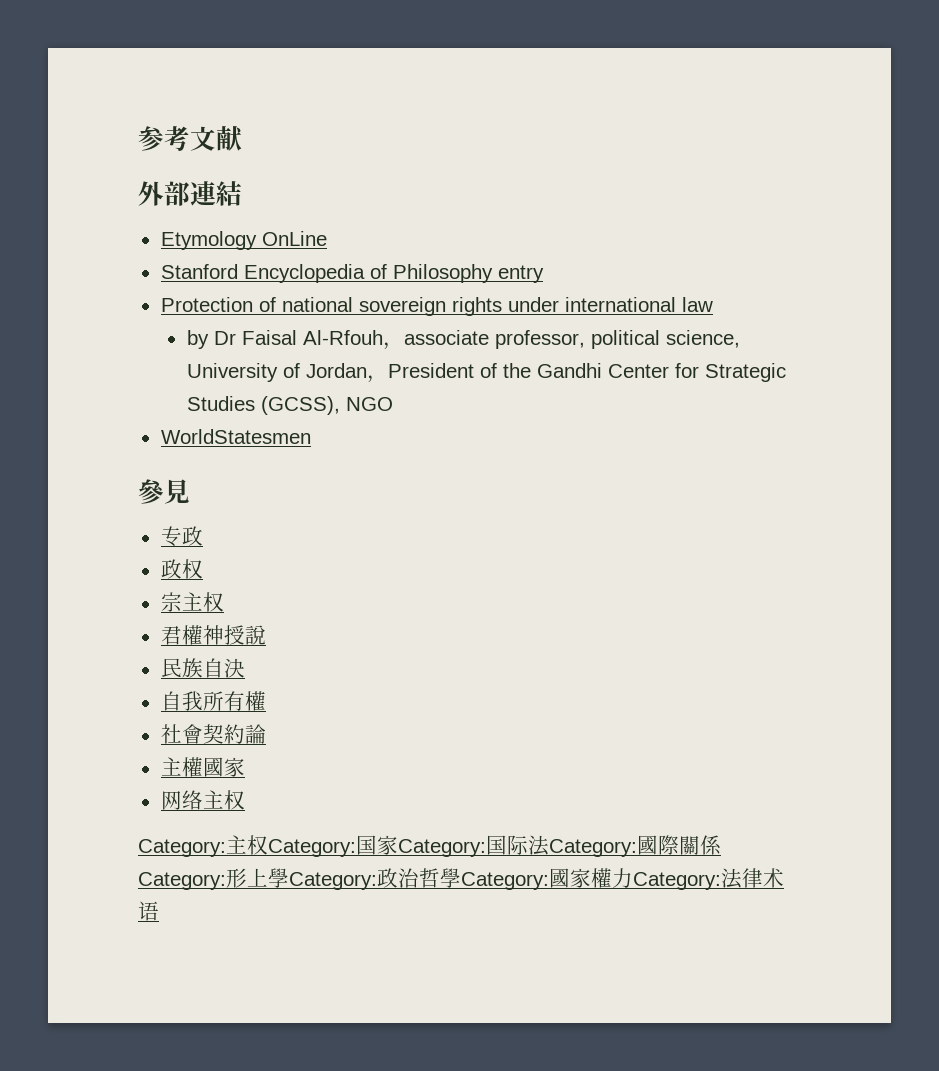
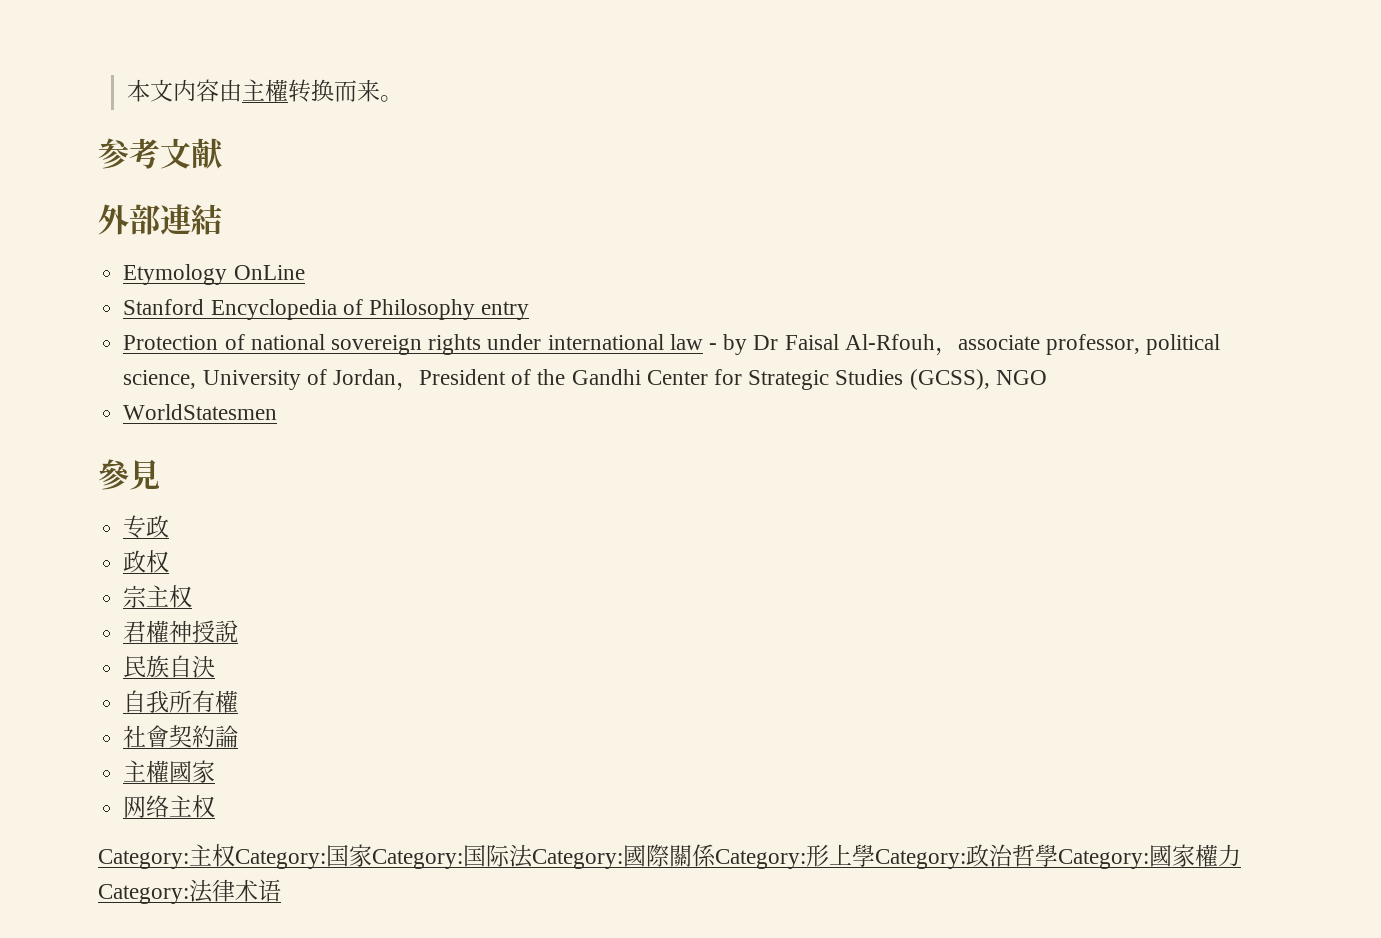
+ 本文内容由主權转换而来。
- Protection of national sovereign rights under international law
- by Dr Faisal Al-Rfouh，associate professor, political science, University of Jordan，President of the Gandhi Center for Strategic Studies (GCSS), NGO
+ Protection of national sovereign rights under international law - by Dr Faisal Al-Rfouh，associate professor, political science, University of Jordan，President of the Gandhi Center for Strategic Studies (GCSS), NGO

